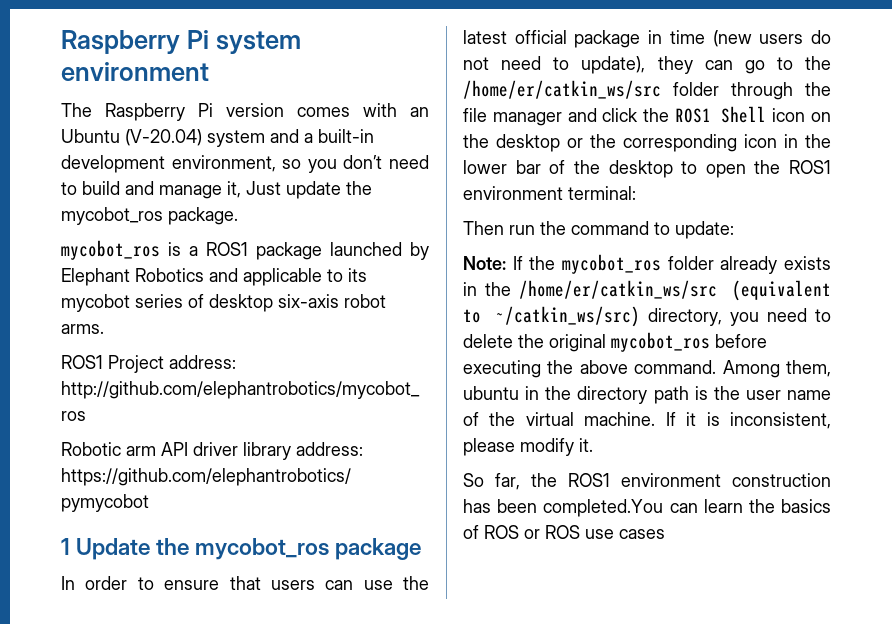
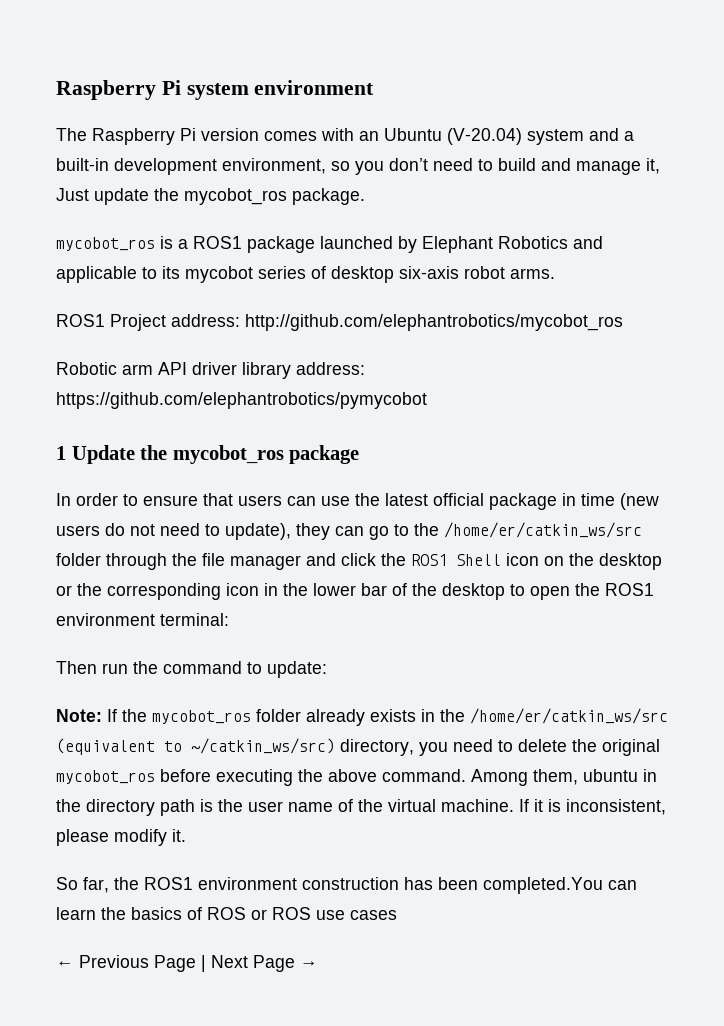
+ ← Previous Page | Next Page →

